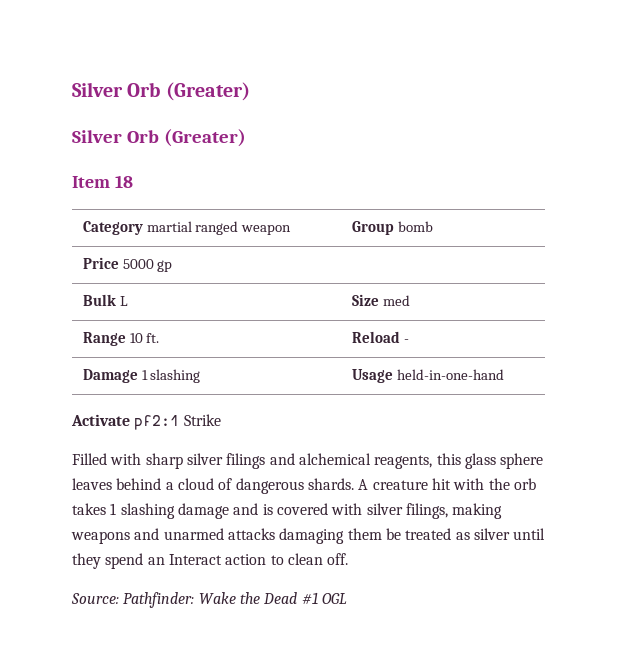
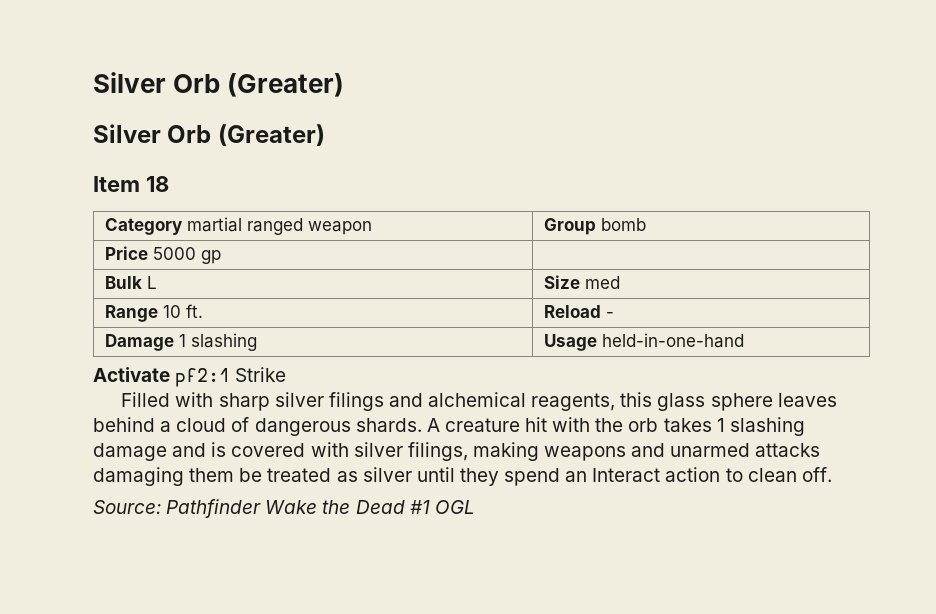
- Source: Pathfinder: Wake the Dead #1 OGL
+ Source: Pathfinder Wake the Dead #1 OGL

